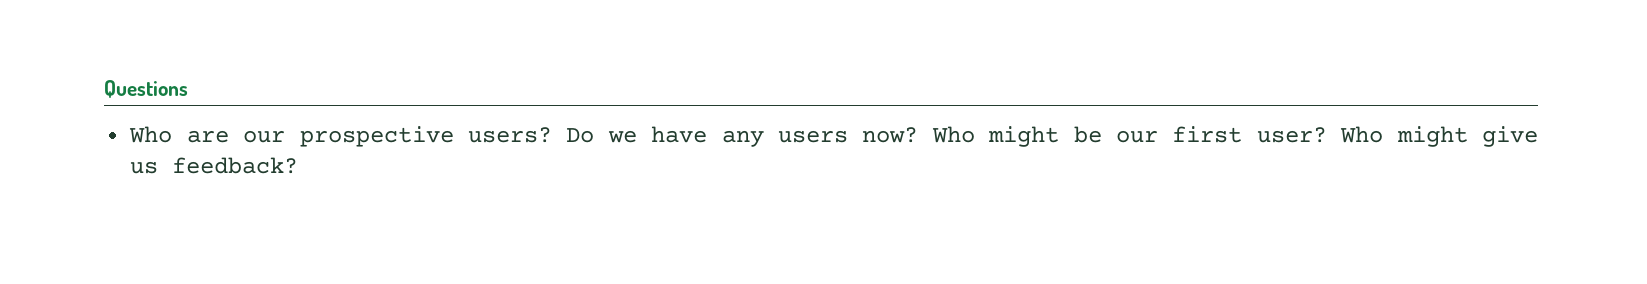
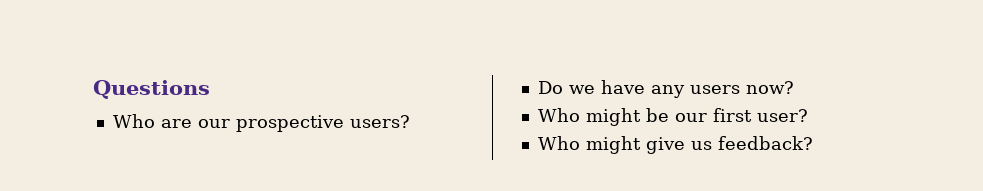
- Who are our prospective users? Do we have any users now? Who might be our first user? Who might give us feedback?
+ Who are our prospective users?
+ Do we have any users now?
+ Who might be our first user?
+ Who might give us feedback?

